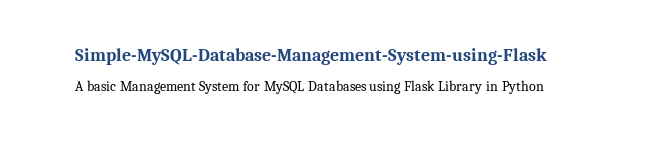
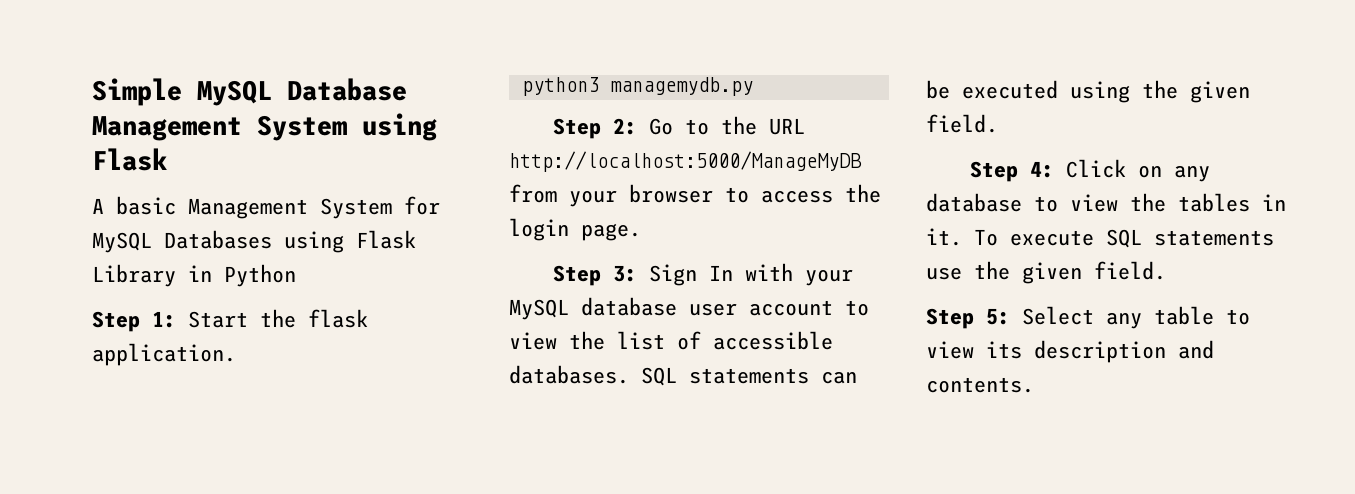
- Simple-MySQL-Database-Management-System-using-Flask
+ Simple MySQL Database Management System using Flask
+ Step 1: Start the flask application.
+ python3 managemydb.py
+ Step 2: Go to the URL http://localhost:5000/ManageMyDB from your browser to access the login page.
+ Step 3: Sign In with your MySQL database user account to view the list of accessible databases. SQL statements can be executed using the given field.
+ Step 4: Click on any database to view the tables in it. To execute SQL statements use the given field.
+ Step 5: Select any table to view its description and contents.

